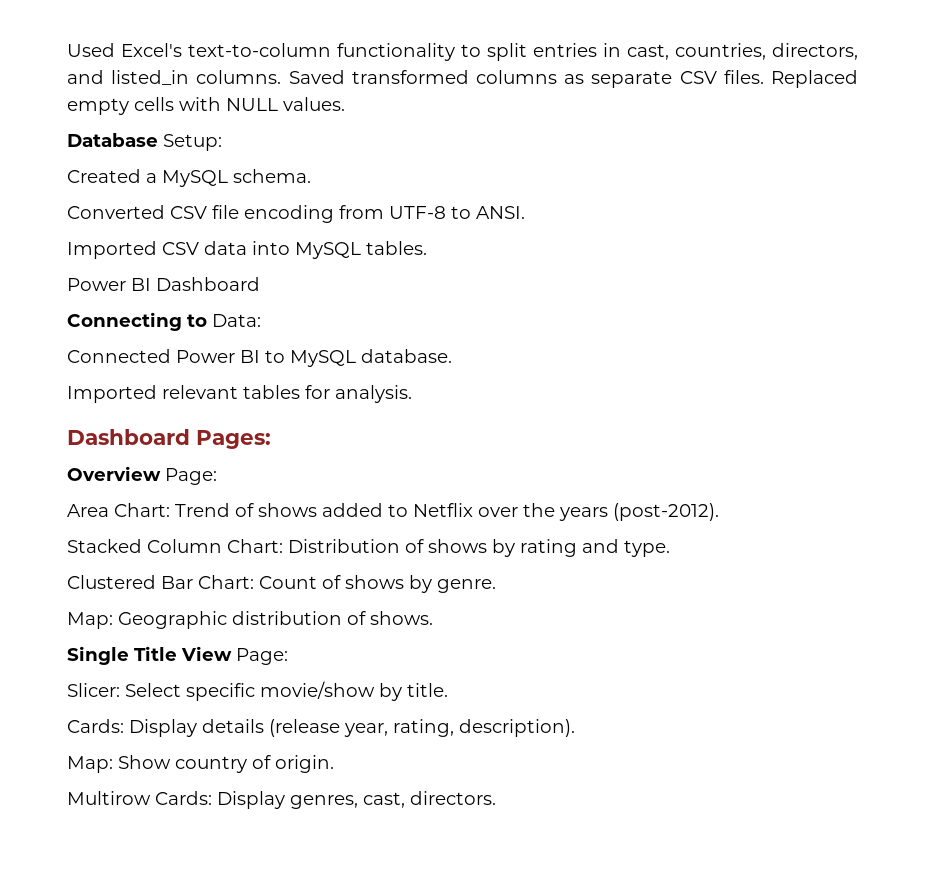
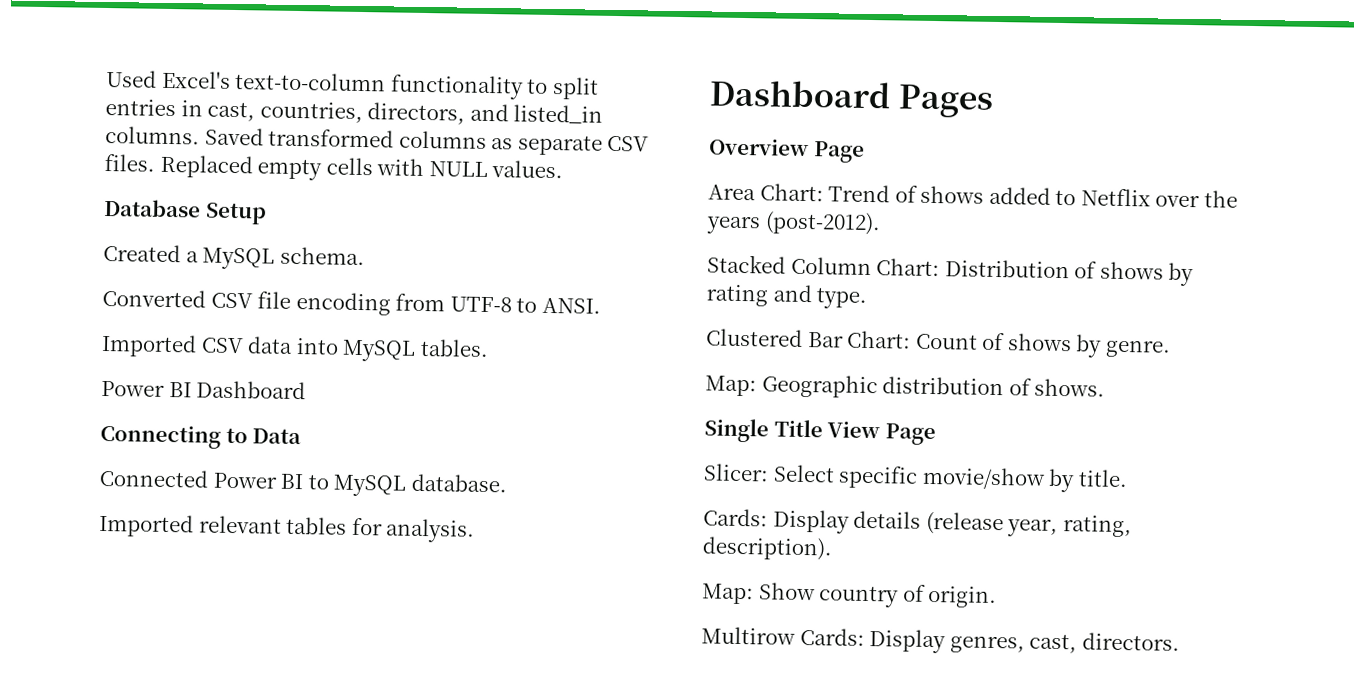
- Database Setup:
+ Database Setup
- Connecting to Data:
+ Connecting to Data
- Dashboard Pages:
+ Dashboard Pages
- Overview Page:
+ Overview Page
- Single Title View Page:
+ Single Title View Page

